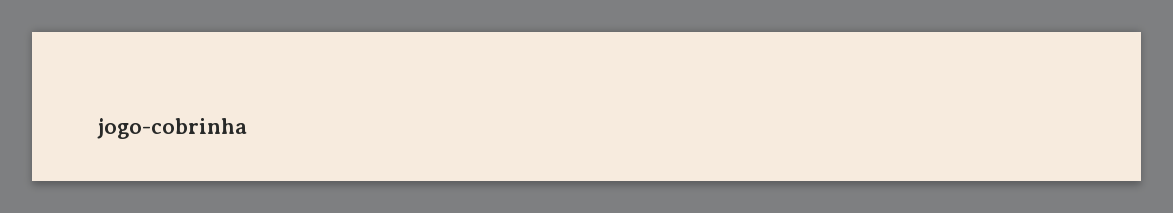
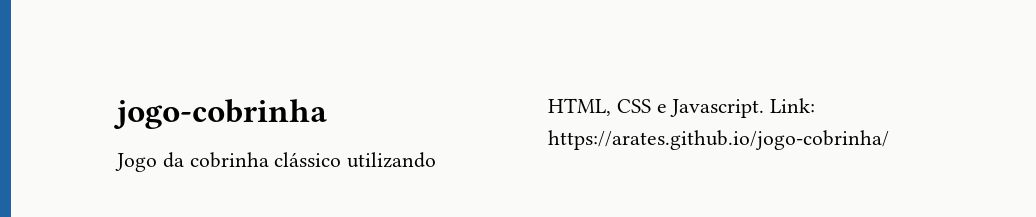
+ Jogo da cobrinha clássico utilizando HTML, CSS e Javascript. Link: https://arates.github.io/jogo-cobrinha/

